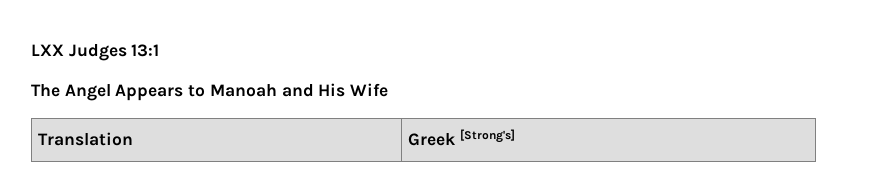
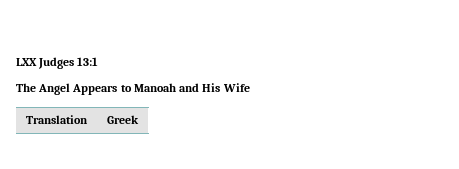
- Translation | Greek [Strong's]
+ Translation | Greek

